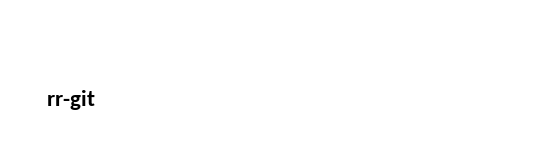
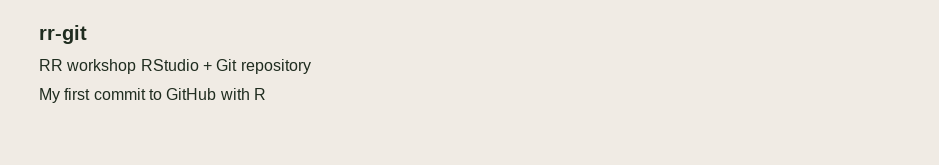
+ RR workshop RStudio + Git repository
+ My first commit to GitHub with R

